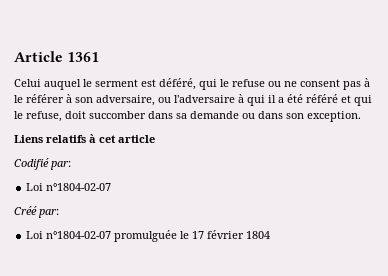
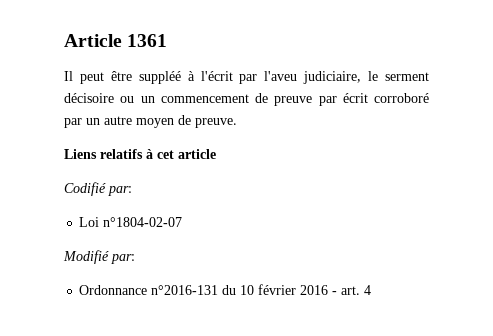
- Celui auquel le serment est déféré, qui le refuse ou ne consent pas à le référer à son adversaire, ou l'adversaire à qui il a été référé et qui le refuse, doit succomber dans sa demande ou dans son exception.
+ Il peut être suppléé à l'écrit par l'aveu judiciaire, le serment décisoire ou un commencement de preuve par écrit corroboré par un autre moyen de preuve.
- Créé par:
- Loi n°1804-02-07 promulguée le 17 février 1804
+ Modifié par:
+ Ordonnance n°2016-131 du 10 février 2016 - art. 4

